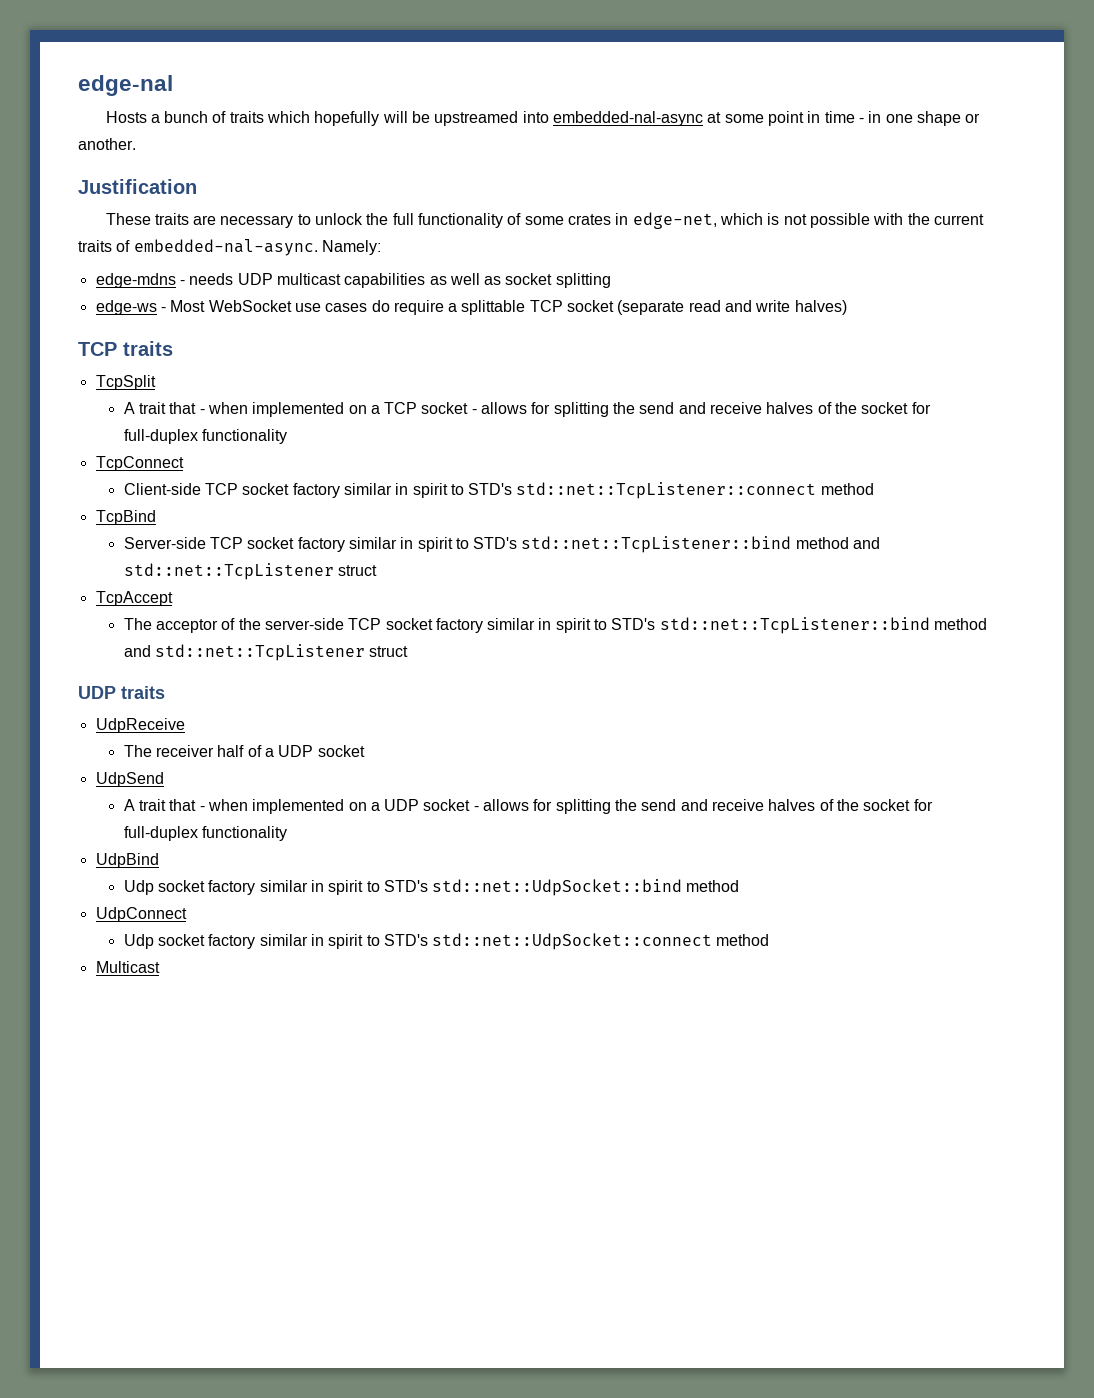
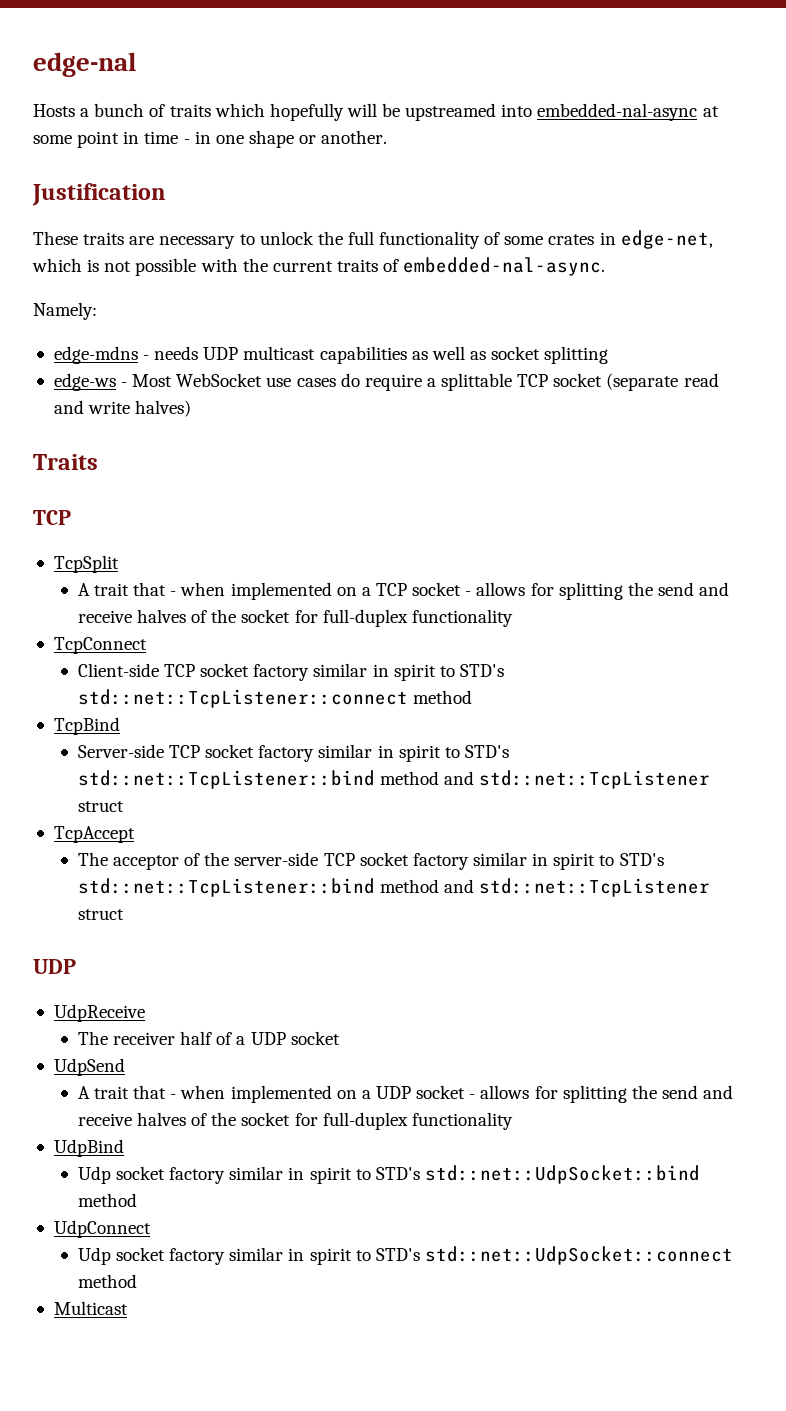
- These traits are necessary to unlock the full functionality of some crates in edge-net, which is not possible with the current traits of embedded-nal-async. Namely:
+ These traits are necessary to unlock the full functionality of some crates in edge-net, which is not possible with the current traits of embedded-nal-async.
+ Namely:
- TCP traits
+ Traits
+ TCP
  The acceptor of the server-side TCP socket factory similar in spirit to STD's std::net::TcpListener::bind method and std::net::TcpListener struct
- UDP traits
+ UDP

